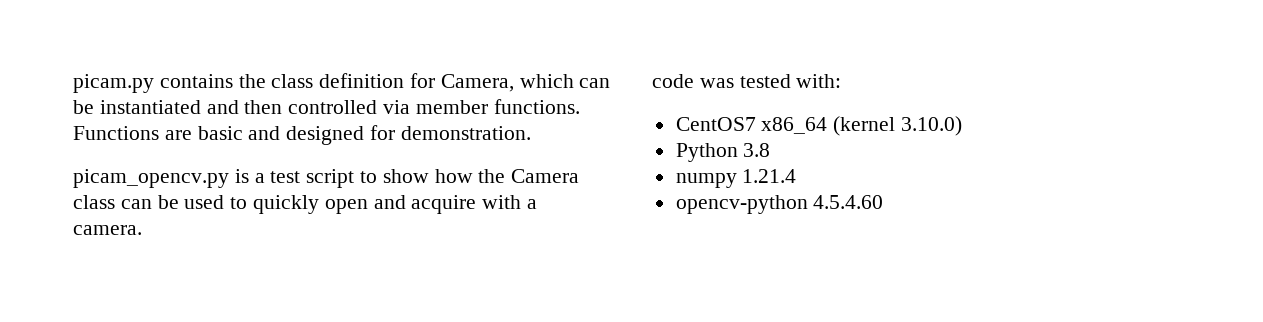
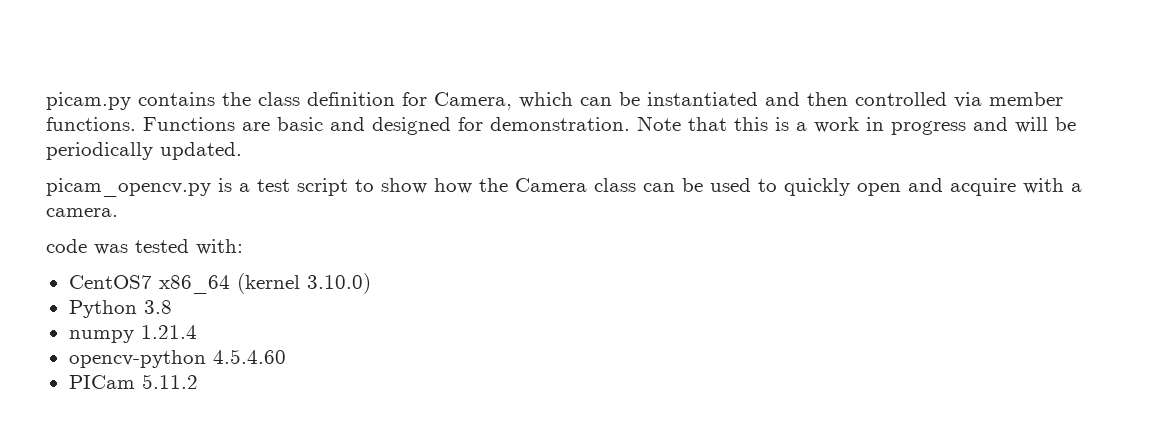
+ Note that this is a work in progress and will be periodically updated.
+ PICam 5.11.2

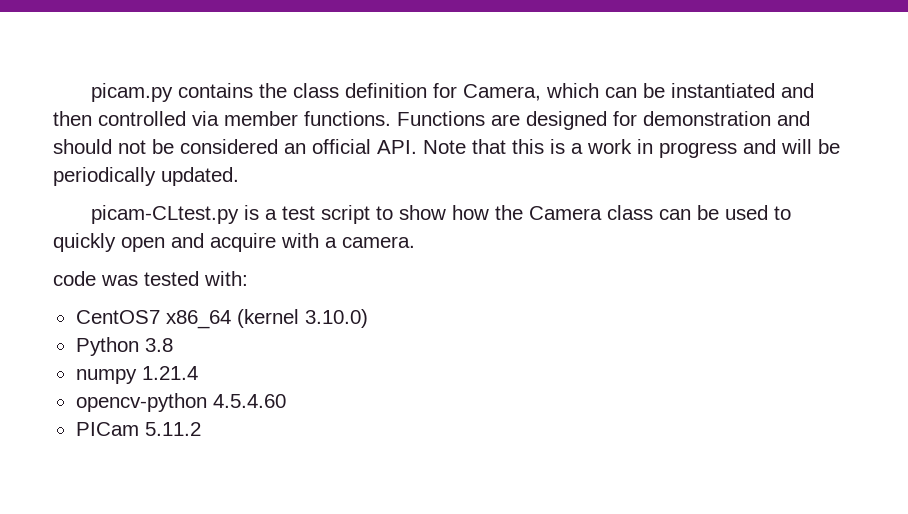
- Functions are basic and designed for demonstration. Note that this is a work in progress and will be periodically updated.
+ Functions are designed for demonstration and should not be considered an official API. Note that this is a work in progress and will be periodically updated.
- picam_opencv.py is a test script to show how the Camera class can be used to quickly open and acquire with a camera.
+ picam-CLtest.py is a test script to show how the Camera class can be used to quickly open and acquire with a camera.

